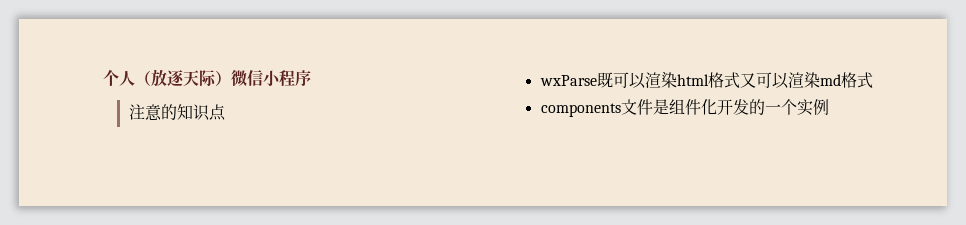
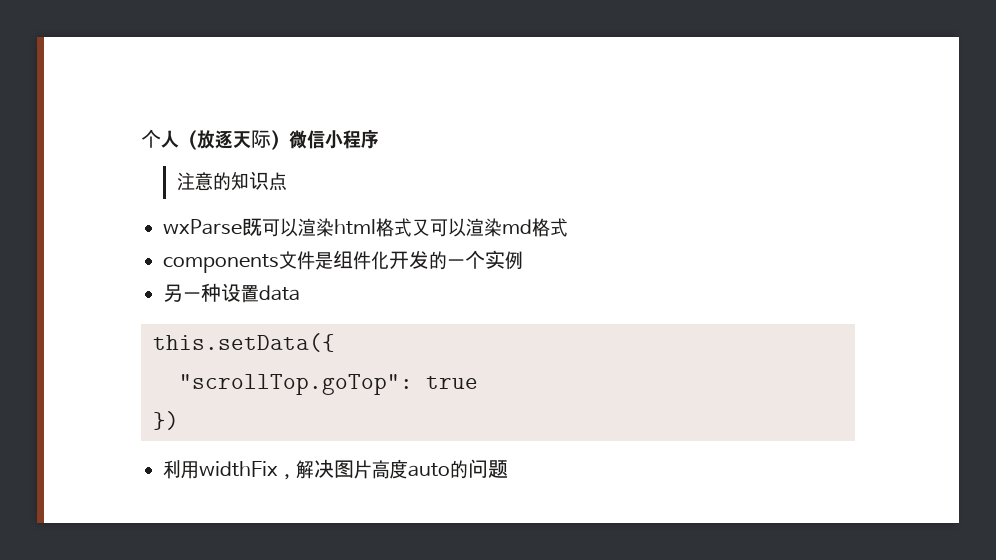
+ 另一种设置data
+ this.setData({
+ "scrollTop.goTop": true
+ })
+ 利用widthFix，解决图片高度auto的问题

